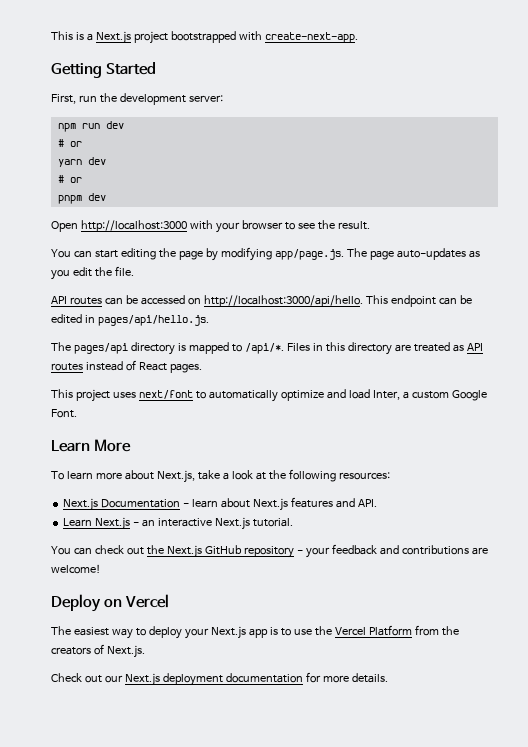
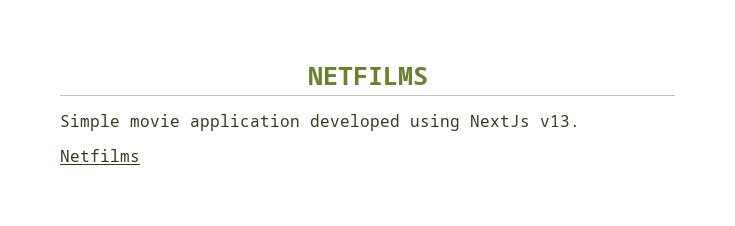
- This is a Next.js project bootstrapped with create-next-app.
- Getting Started
- First, run the development server:
- npm run dev
- # or
- yarn dev
- # or
- pnpm dev
- Open http://localhost:3000 with your browser to see the result.
- You can start editing the page by modifying app/page.js. The page auto-updates as you edit the file.
- API routes can be accessed on http://localhost:3000/api/hello. This endpoint can be edited in pages/api/hello.js.
- The pages/api directory is mapped to /api/*. Files in this directory are treated as API routes instead of React pages.
- This project uses next/font to automatically optimize and load Inter, a custom Google Font.
- Learn More
- To learn more about Next.js, take a look at the following resources:
- Next.js Documentation - learn about Next.js features and API.
- Learn Next.js - an interactive Next.js tutorial.
- You can check out the Next.js GitHub repository - your feedback and contributions are welcome!
- Deploy on Vercel
- The easiest way to deploy your Next.js app is to use the Vercel Platform from the creators of Next.js.
- Check out our Next.js deployment documentation for more details.
+ NETFILMS
+ Simple movie application developed using NextJs v13.
+ Netfilms

